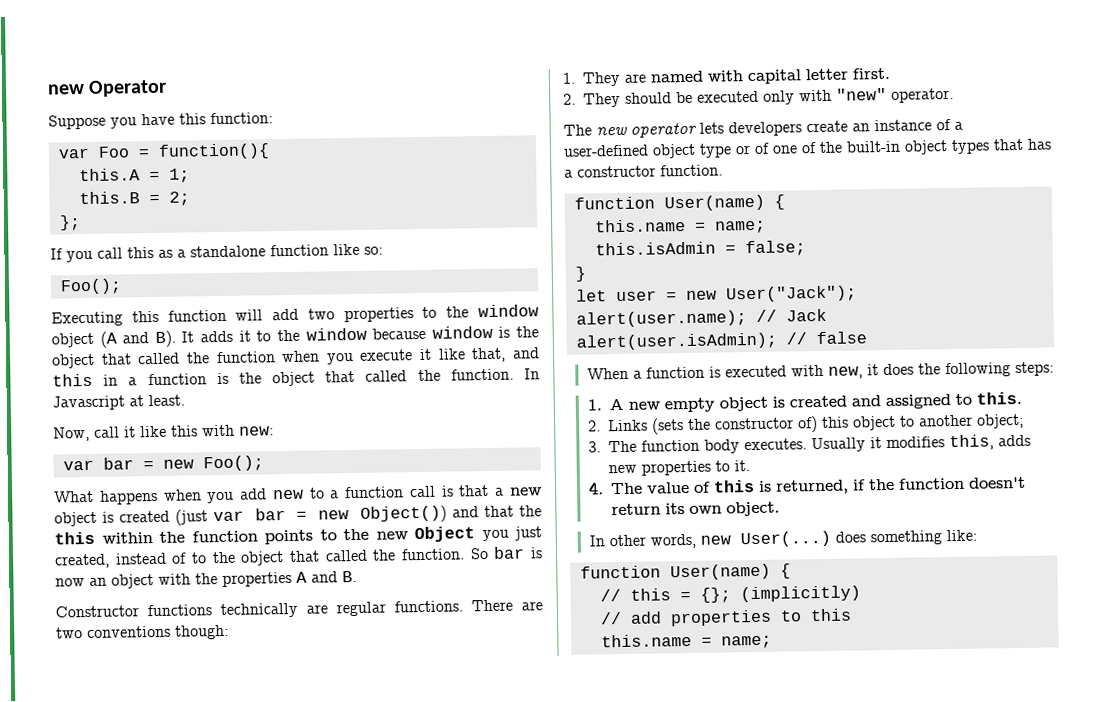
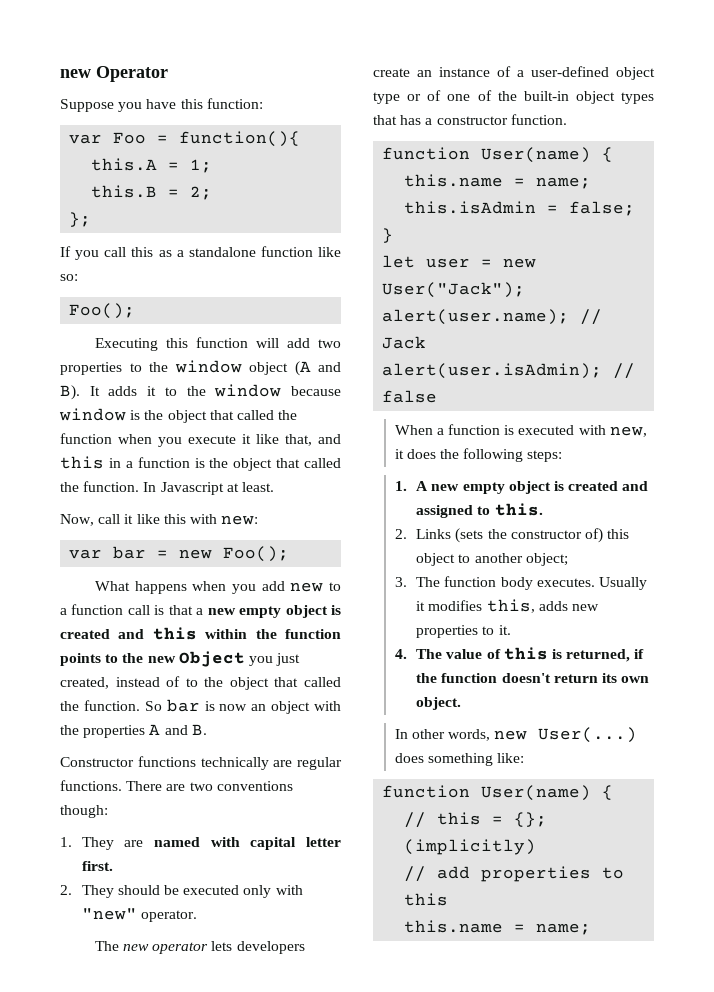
- What happens when you add new to a function call is that a new object is created (just var bar = new Object()) and that the this within the function points to the new Object you just created, instead of to the object that called the function.
+ What happens when you add new to a function call is that a new empty object is created and this within the function points to the new Object you just created, instead of to the object that called the function.

